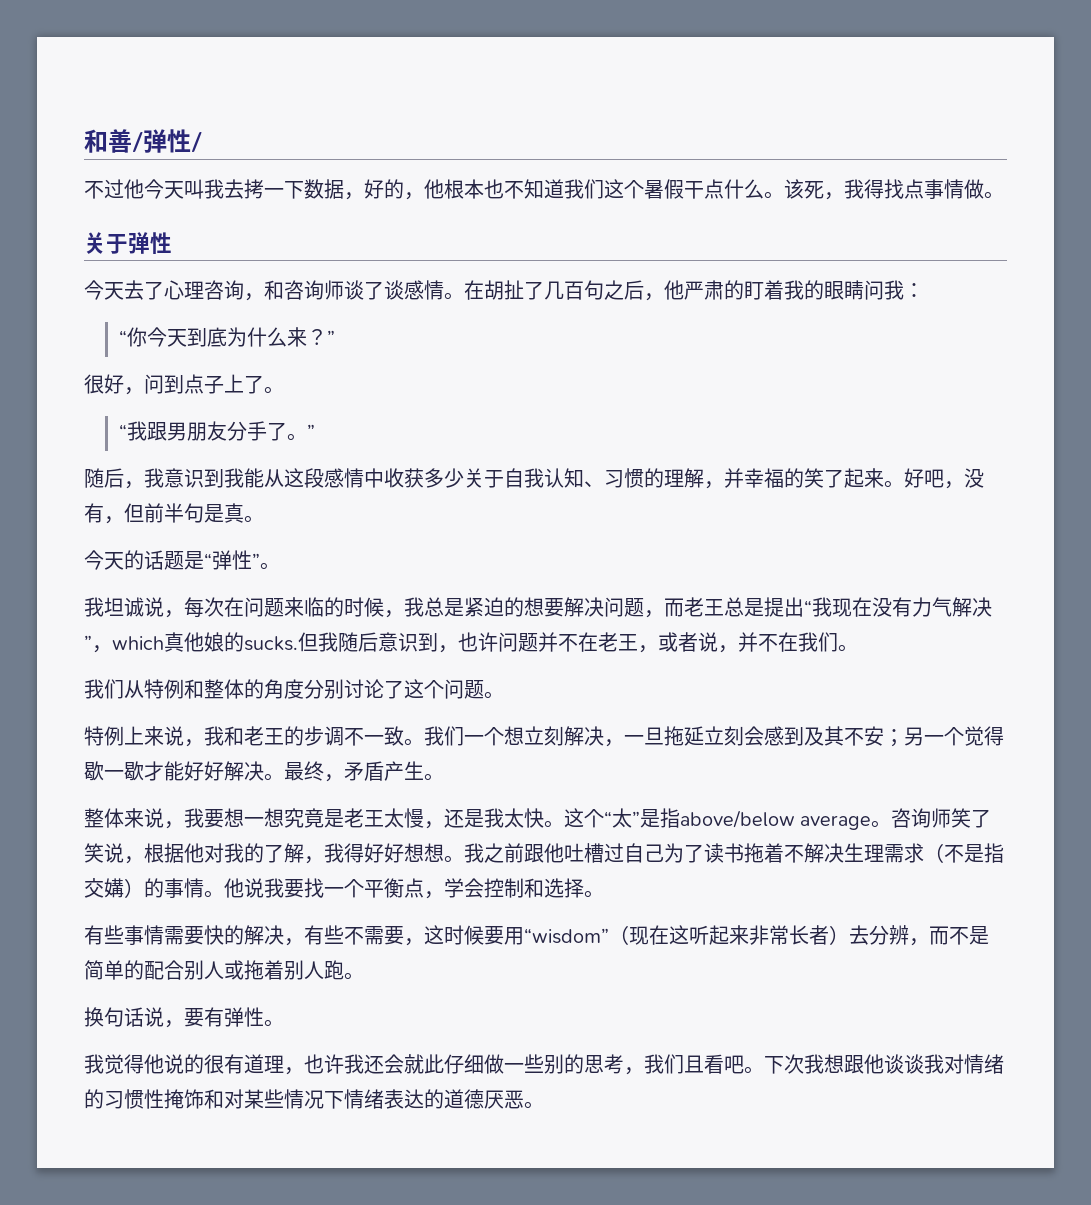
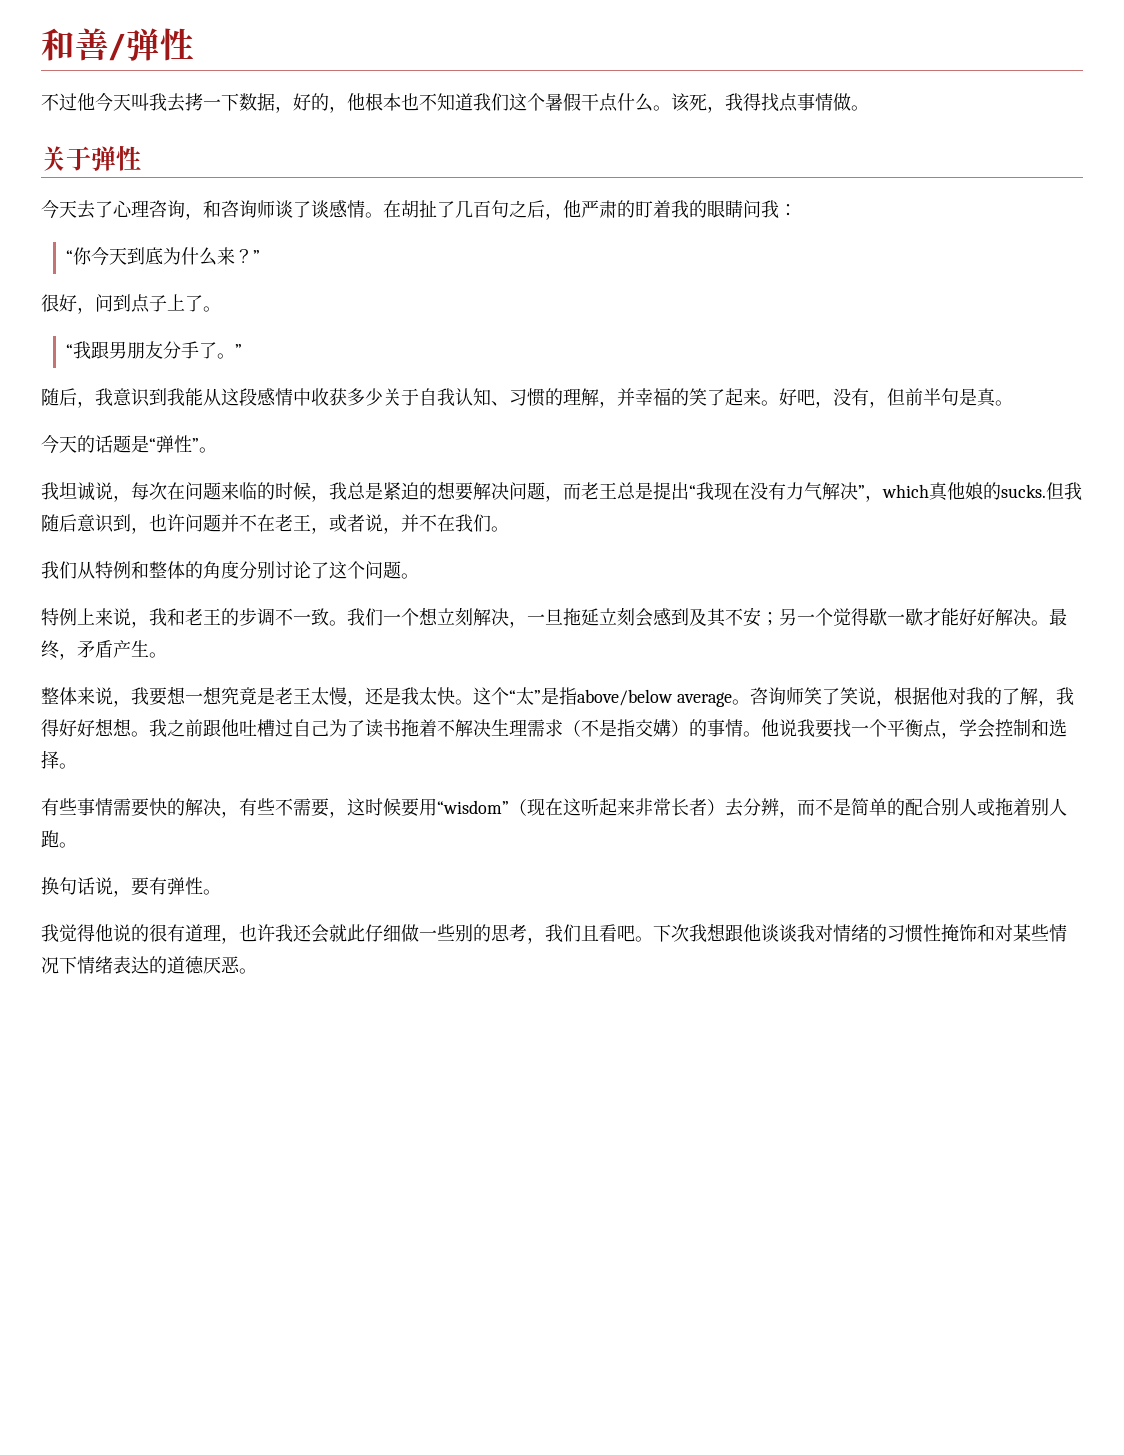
- 和善/弹性/
+ 和善/弹性

